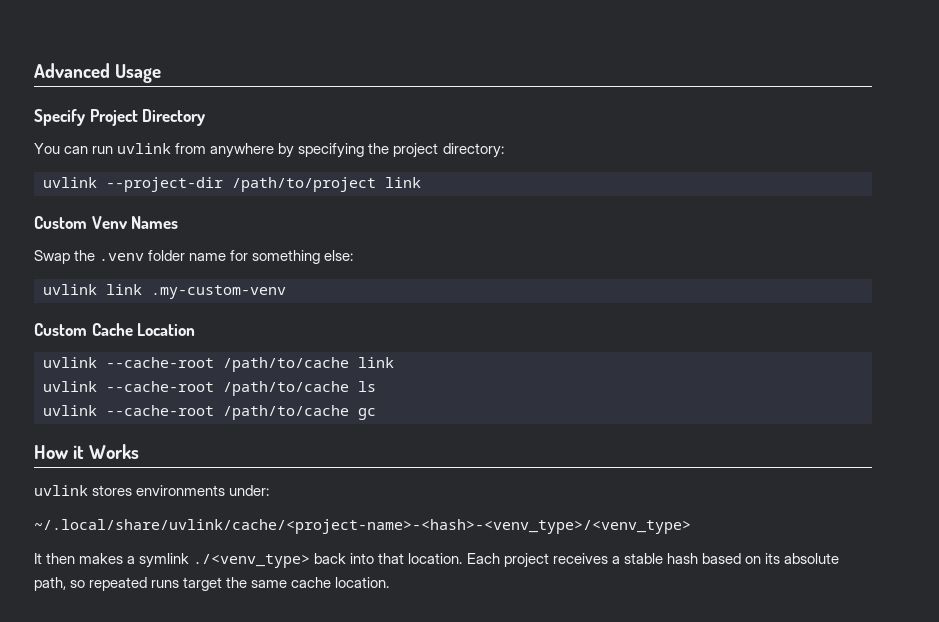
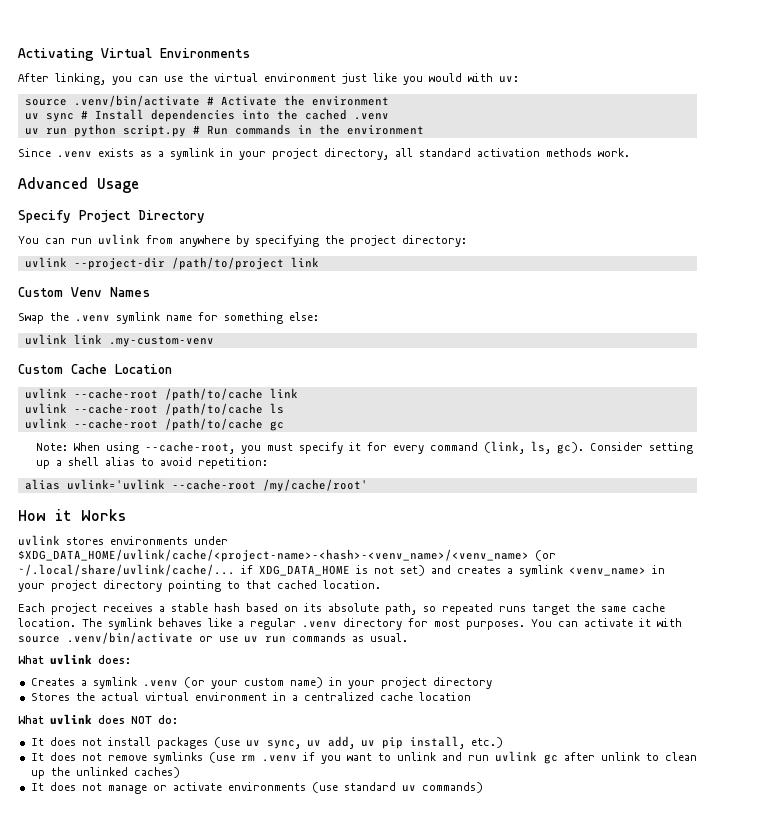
+ Activating Virtual Environments
+ After linking, you can use the virtual environment just like you would with uv:
+ source .venv/bin/activate # Activate the environment
+ uv sync # Install dependencies into the cached .venv
+ uv run python script.py # Run commands in the environment
+ Since .venv exists as a symlink in your project directory, all standard activation methods work.
- Swap the .venv folder name for something else:
+ Swap the .venv symlink name for something else:
+ Note: When using --cache-root, you must specify it for every command (link, ls, gc). Consider setting up a shell alias to avoid repetition:
+ alias uvlink='uvlink --cache-root /my/cache/root'
- uvlink stores environments under:
- ~/.local/share/uvlink/cache/<project-name>-<hash>-<venv_type>/<venv_type>
- It then makes a symlink ./<venv_type> back into that location. Each project receives a stable hash based on its absolute path, so repeated runs target the same cache location.
+ uvlink stores environments under $XDG_DATA_HOME/uvlink/cache/<project-name>-<hash>-<venv_name>/<venv_name> (or ~/.local/share/uvlink/cache/... if XDG_DATA_HOME is not set) and creates a symlink <venv_name> in your project directory pointing to that cached location.
+ Each project receives a stable hash based on its absolute path, so repeated runs target the same cache location.
+ The symlink behaves like a regular .venv directory for most purposes. You can activate it with source .venv/bin/activate or use uv run commands as usual.
+ What uvlink does:
+ Creates a symlink .venv (or your custom name) in your project directory
+ Stores the actual virtual environment in a centralized cache location
+ What uvlink does NOT do:
+ It does not install packages (use uv sync, uv add, uv pip install, etc.)
+ It does not remove symlinks (use rm .venv if you want to unlink and run uvlink gc after unlink to clean up the unlinked caches)
+ It does not manage or activate environments (use standard uv commands)

